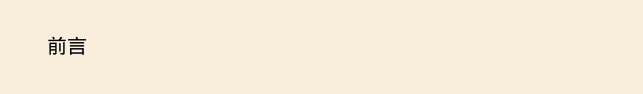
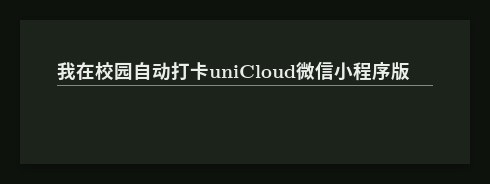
- 前言
+ 我在校园自动打卡uniCloud微信小程序版

